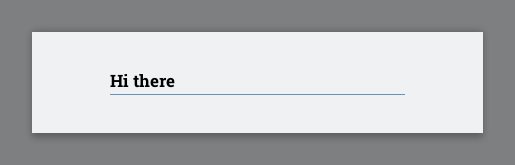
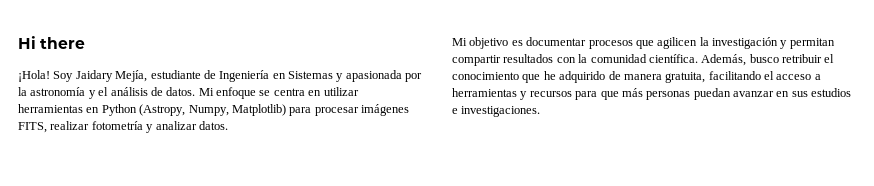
+ ¡Hola! Soy Jaidary Mejía, estudiante de Ingeniería en Sistemas y apasionada por la astronomía y el análisis de datos. Mi enfoque se centra en utilizar herramientas en Python (Astropy, Numpy, Matplotlib) para procesar imágenes FITS, realizar fotometría y analizar datos.
+ Mi objetivo es documentar procesos que agilicen la investigación y permitan compartir resultados con la comunidad científica. Además, busco retribuir el conocimiento que he adquirido de manera gratuita, facilitando el acceso a herramientas y recursos para que más personas puedan avanzar en sus estudios e investigaciones.

